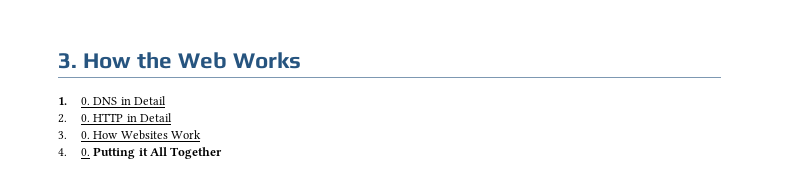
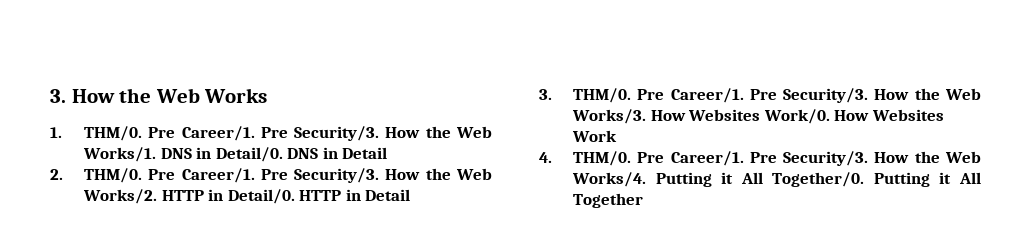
- 1. 0. DNS in Detail
- 2. 0. HTTP in Detail
- 3. 0. How Websites Work
- 4. 0. Putting it All Together
+ 1. THM/0. Pre Career/1. Pre Security/3. How the Web Works/1. DNS in Detail/0. DNS in Detail
+ 2. THM/0. Pre Career/1. Pre Security/3. How the Web Works/2. HTTP in Detail/0. HTTP in Detail
+ 3. THM/0. Pre Career/1. Pre Security/3. How the Web Works/3. How Websites Work/0. How Websites Work
+ 4. THM/0. Pre Career/1. Pre Security/3. How the Web Works/4. Putting it All Together/0. Putting it All Together

